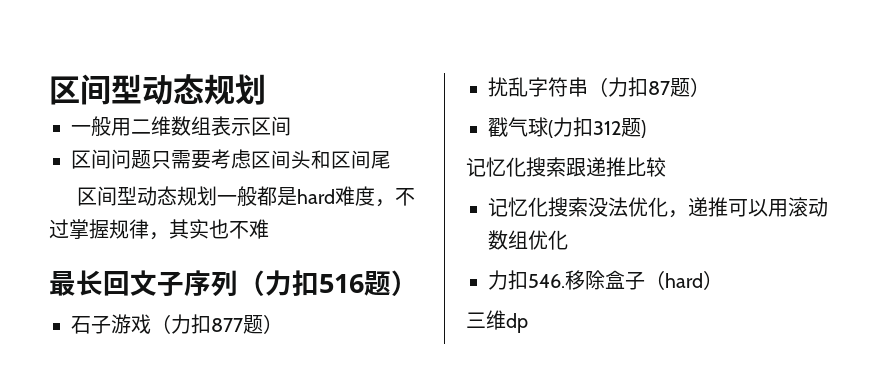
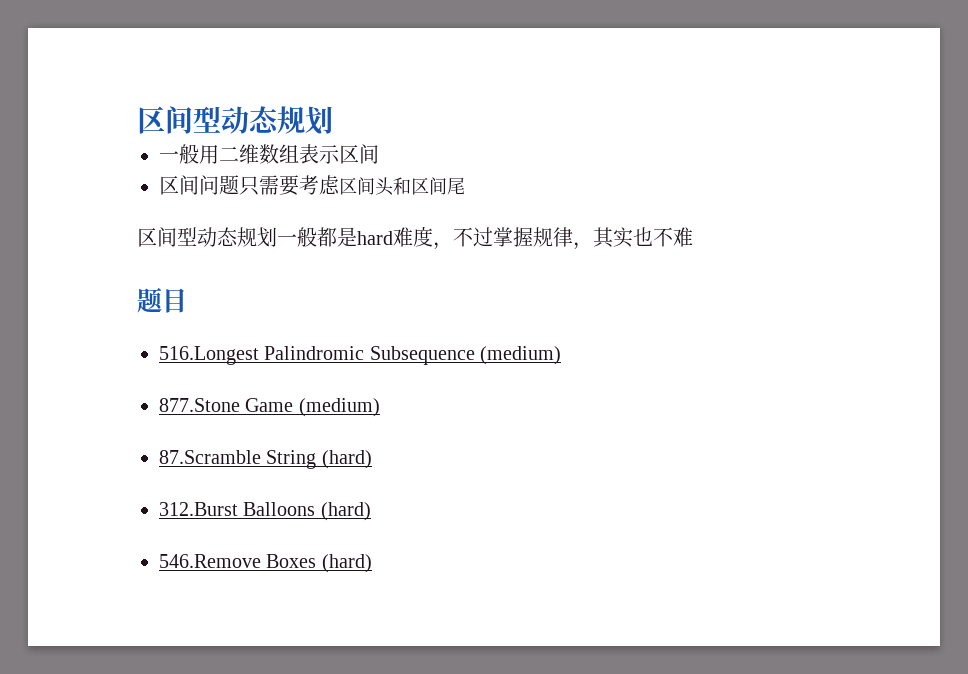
- 最长回文子序列（力扣516题）
- 石子游戏（力扣877题）
- 扰乱字符串（力扣87题）
- 戳气球(力扣312题)
- 记忆化搜索跟递推比较
- 记忆化搜索没法优化，递推可以用滚动数组优化
- 力扣546.移除盒子（hard）
- 三维dp
+ 题目
+ 516.Longest Palindromic Subsequence (medium)
+ 877.Stone Game (medium)
+ 87.Scramble String (hard)
+ 312.Burst Balloons (hard)
+ 546.Remove Boxes (hard)

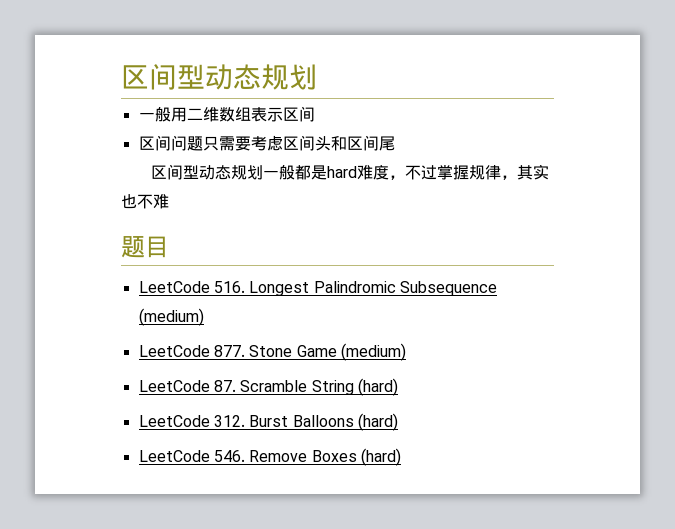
- 516.Longest Palindromic Subsequence (medium)
+ LeetCode 516. Longest Palindromic Subsequence (medium)
- 877.Stone Game (medium)
+ LeetCode 877. Stone Game (medium)
- 87.Scramble String (hard)
+ LeetCode 87. Scramble String (hard)
- 312.Burst Balloons (hard)
+ LeetCode 312. Burst Balloons (hard)
- 546.Remove Boxes (hard)
+ LeetCode 546. Remove Boxes (hard)

